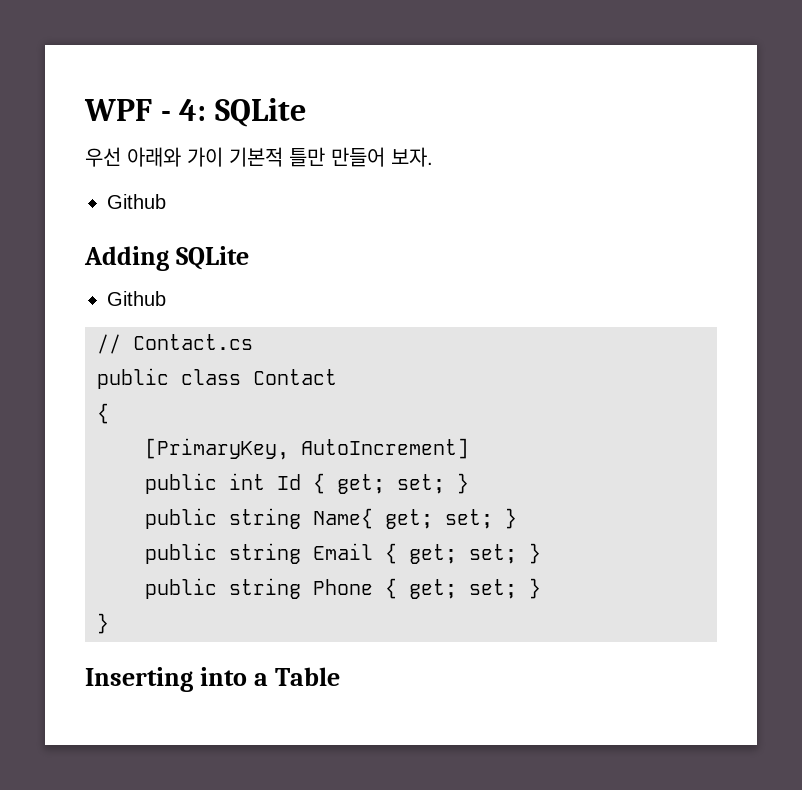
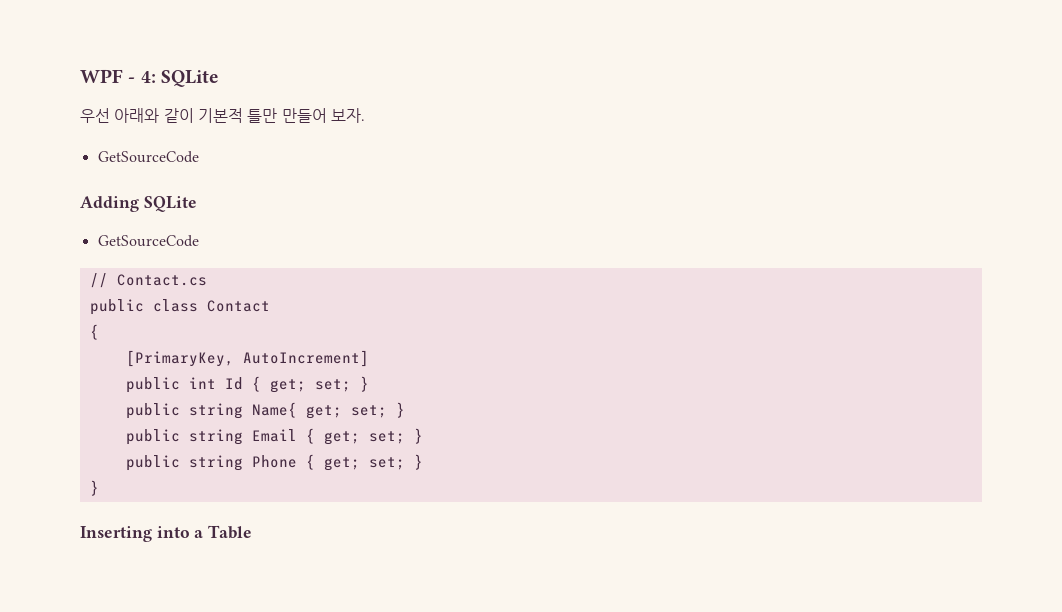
- 우선 아래와 가이 기본적 틀만 만들어 보자.
- Github
+ 우선 아래와 같이 기본적 틀만 만들어 보자.
+ GetSourceCode
  Adding SQLite
- Github
+ GetSourceCode

